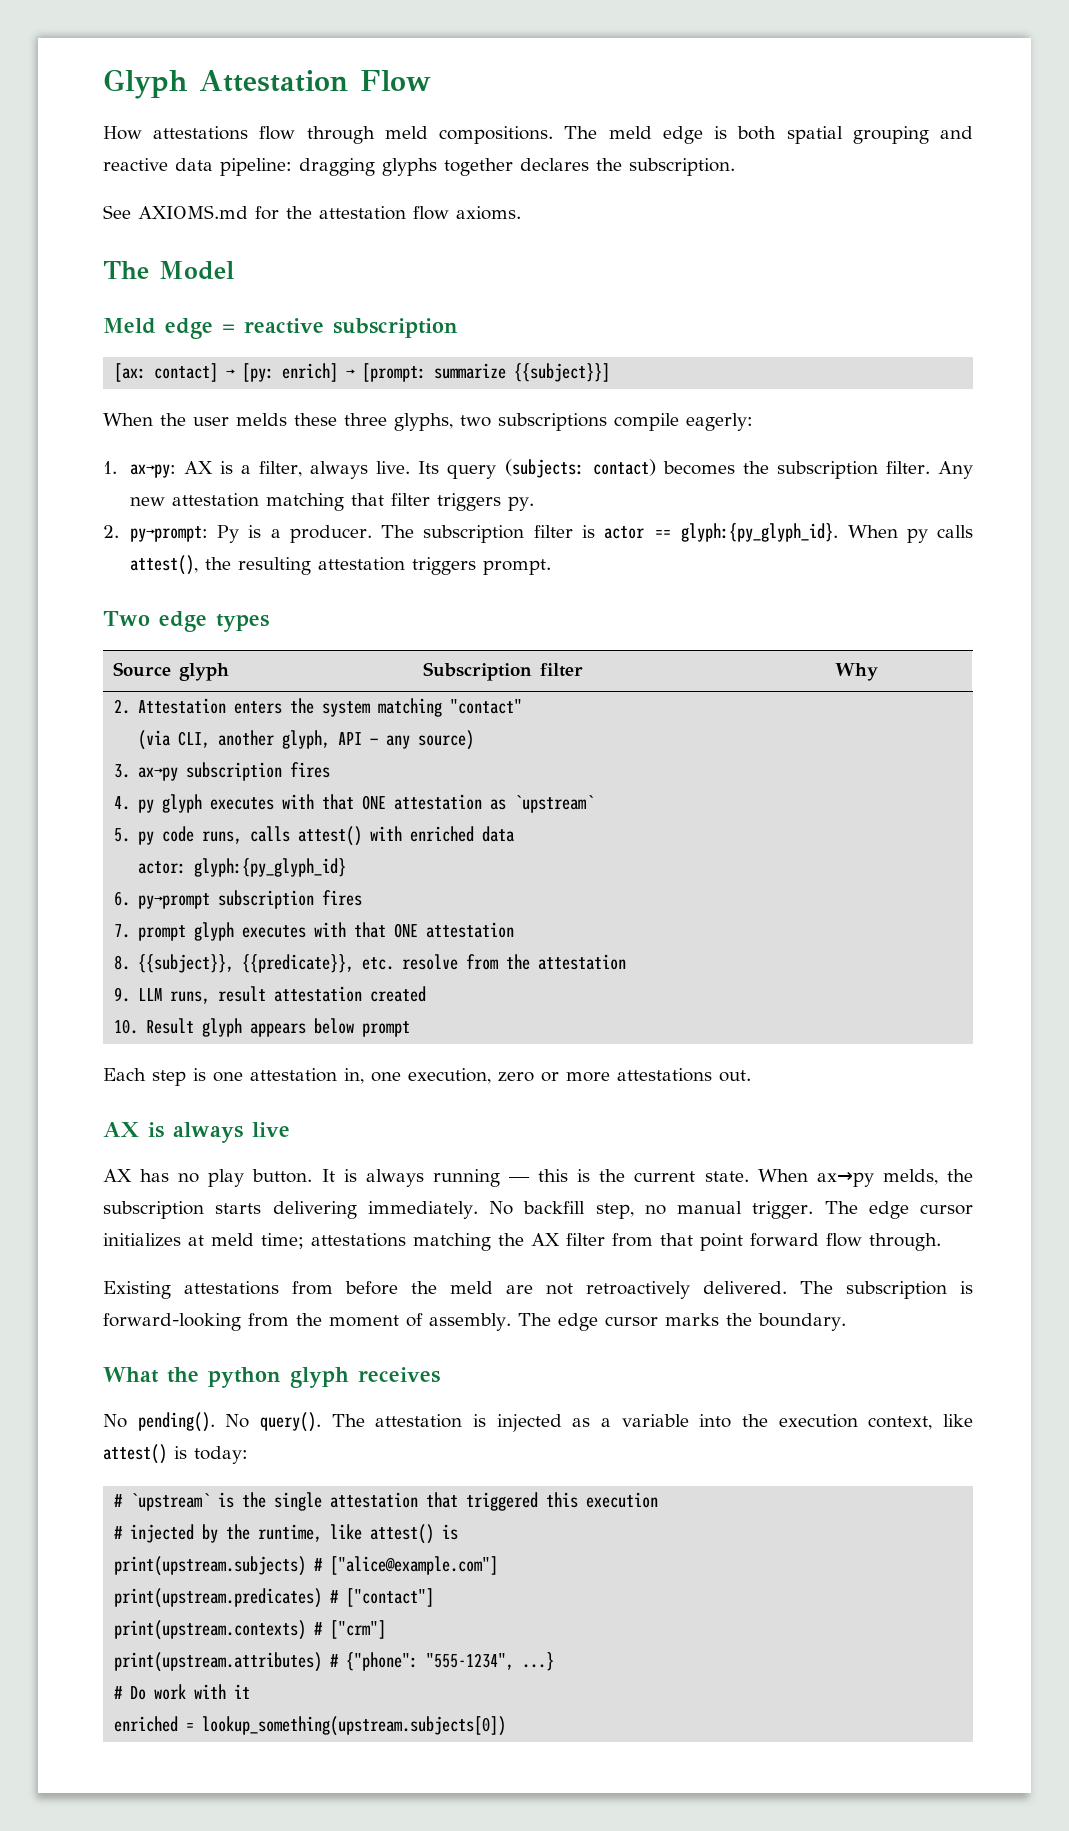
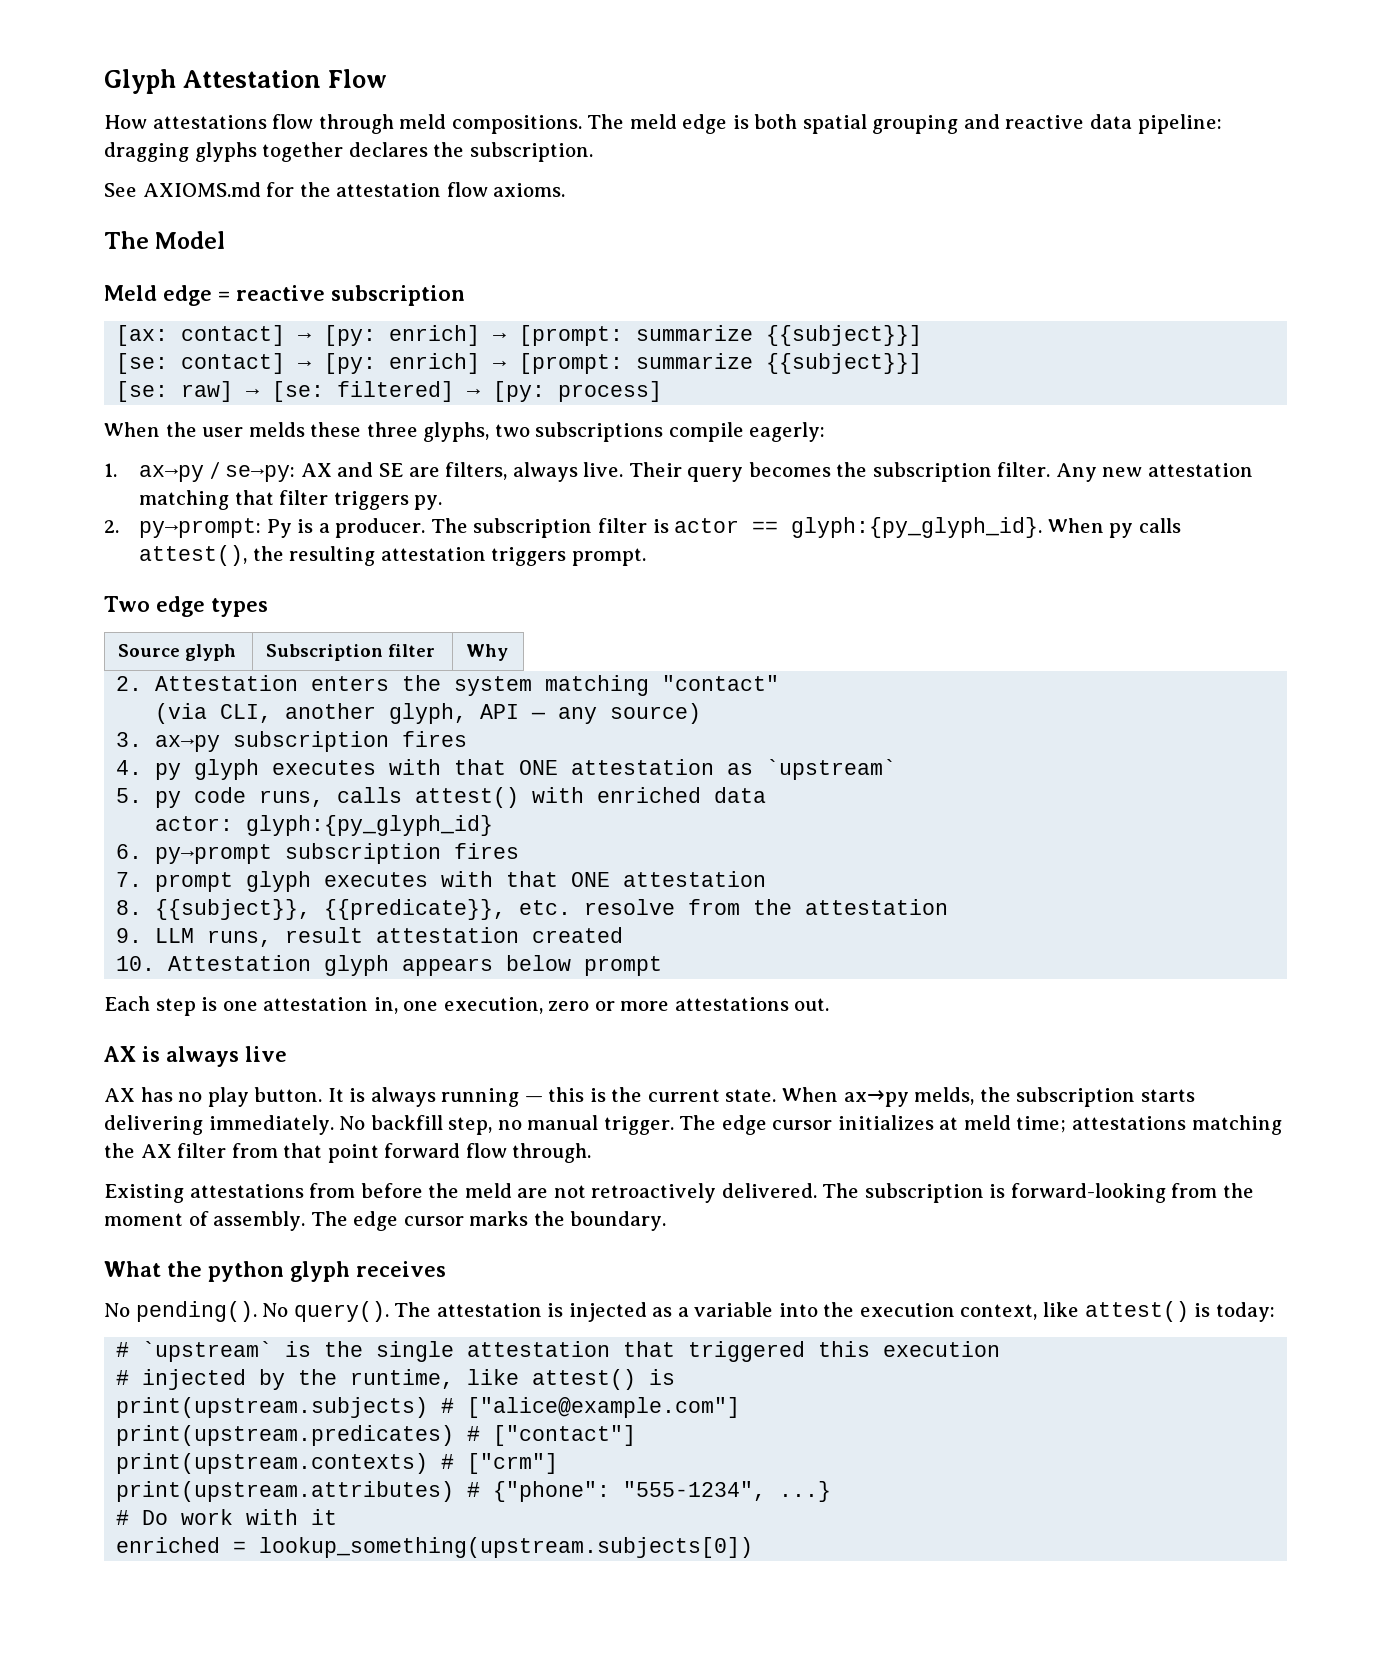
+ [se: contact] → [py: enrich] → [prompt: summarize {{subject}}]
+ [se: raw] → [se: filtered] → [py: process]
- 1. ax→py: AX is a filter, always live. Its query (subjects: contact) becomes the subscription filter.
+ 1. ax→py / se→py: AX and SE are filters, always live. Their query becomes the subscription filter.
- 10. Result glyph appears below prompt
+ 10. Attestation glyph appears below prompt

